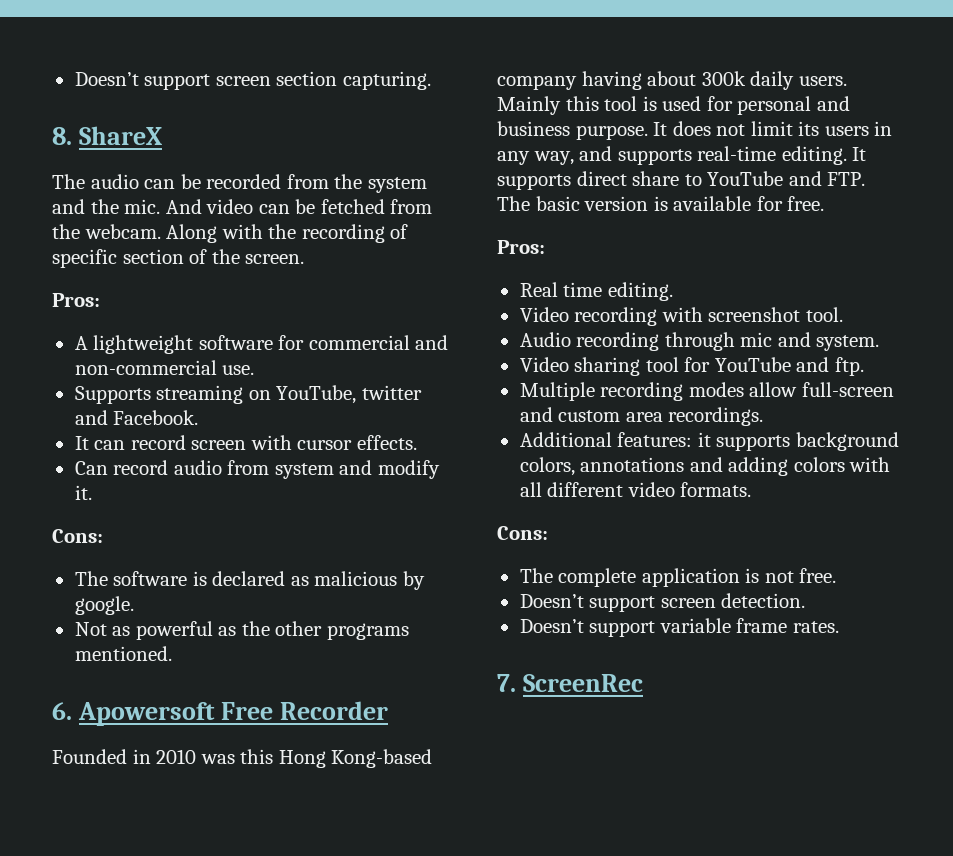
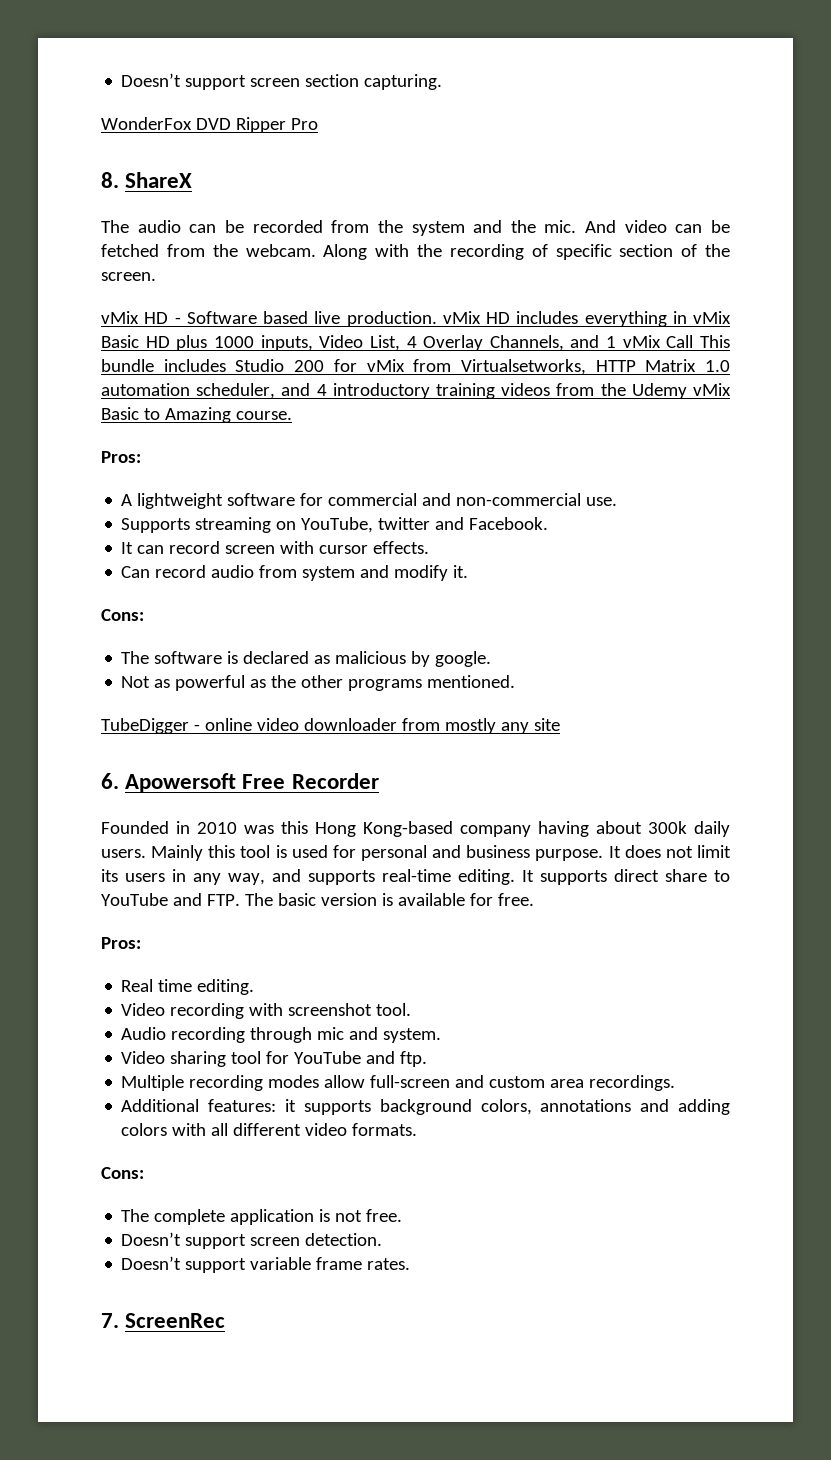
+ WonderFox DVD Ripper Pro
+ vMix HD - Software based live production. vMix HD includes everything in vMix Basic HD plus 1000 inputs, Video List, 4 Overlay Channels, and 1 vMix Call This bundle includes Studio 200 for vMix from Virtualsetworks, HTTP Matrix 1.0 automation scheduler, and 4 introductory training videos from the Udemy vMix Basic to Amazing course.
+ TubeDigger - online video downloader from mostly any site

